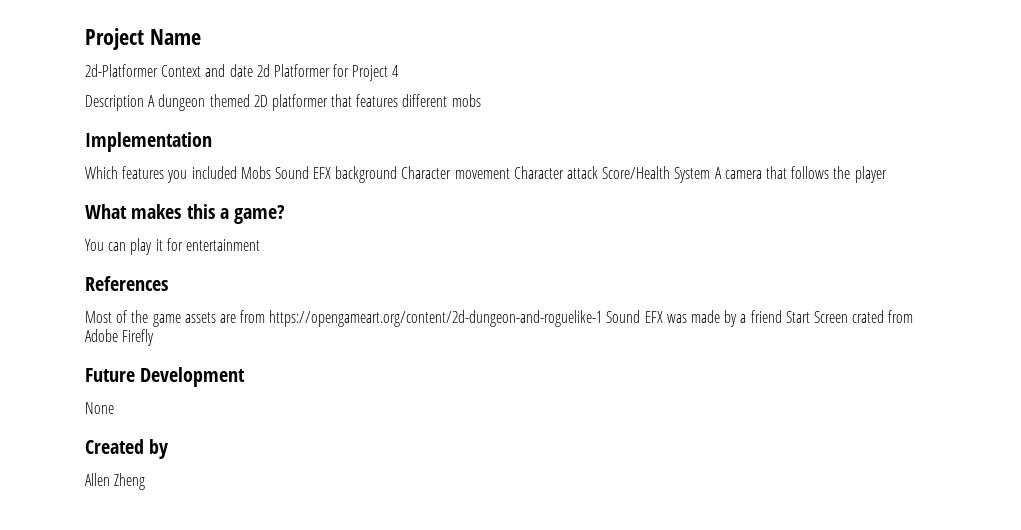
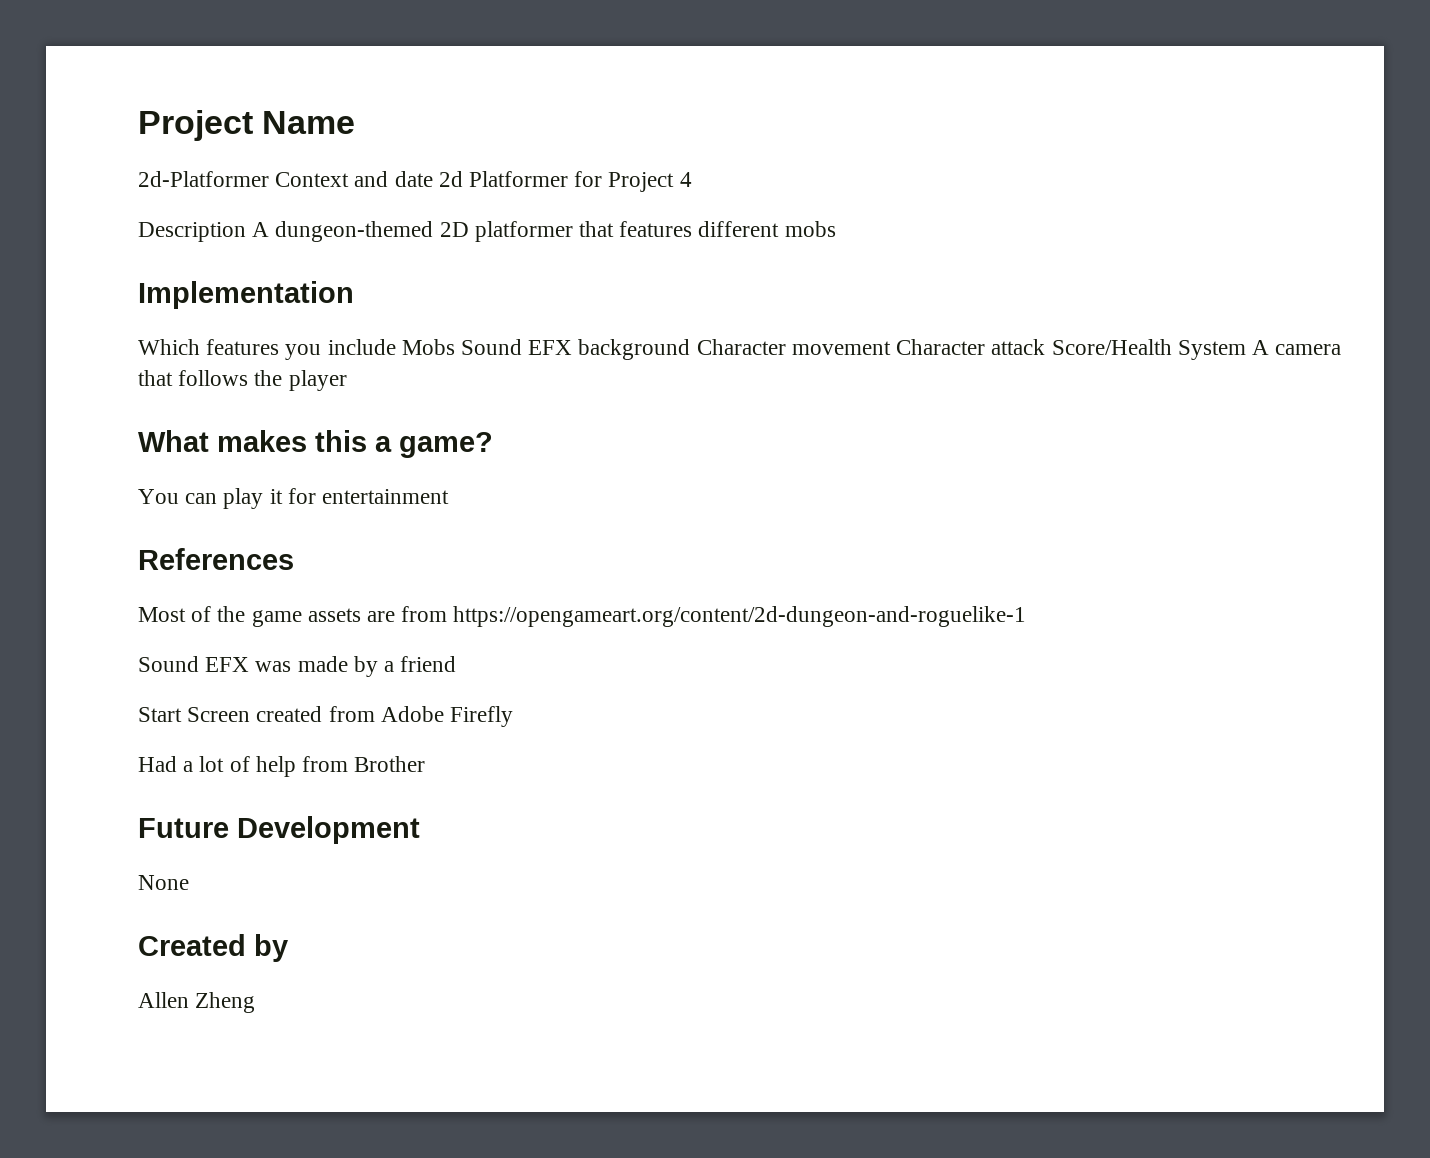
- Description A dungeon themed 2D platformer that features different mobs
+ Description A dungeon-themed 2D platformer that features different mobs
- Which features you included Mobs Sound EFX background Character movement Character attack Score/Health System A camera that follows the player
+ Which features you include Mobs Sound EFX background Character movement Character attack Score/Health System A camera that follows the player
- Most of the game assets are from https://opengameart.org/content/2d-dungeon-and-roguelike-1 Sound EFX was made by a friend Start Screen crated from Adobe Firefly
+ Most of the game assets are from https://opengameart.org/content/2d-dungeon-and-roguelike-1
+ Sound EFX was made by a friend
+ Start Screen created from Adobe Firefly
+ Had a lot of help from Brother

